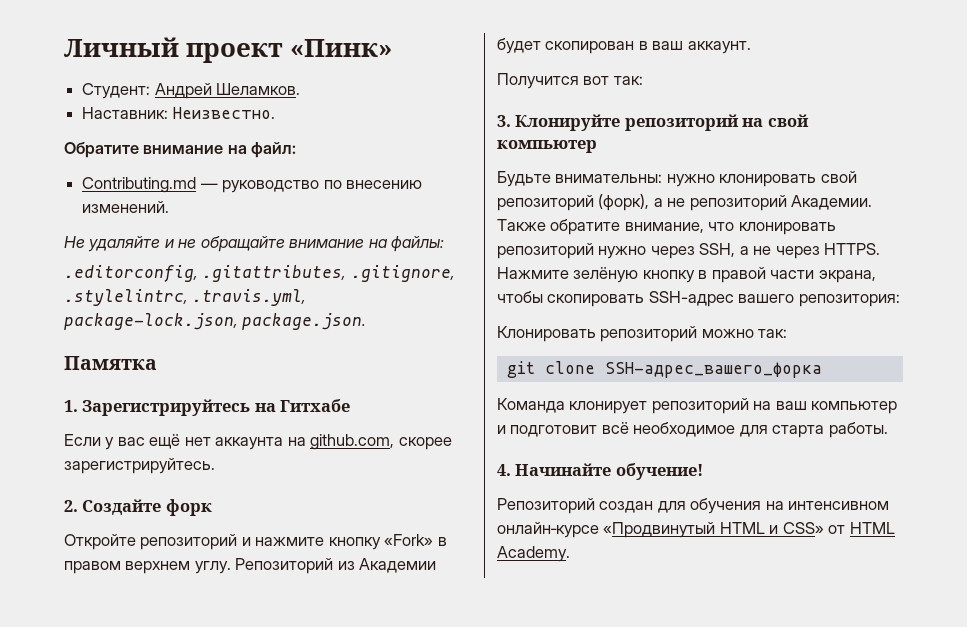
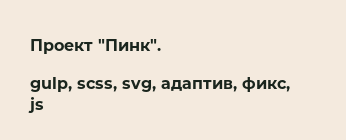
- Личный проект «Пинк»
- Студент: Андрей Шеламков.
- Наставник: Неизвестно.
- Обратите внимание на файл:
- Contributing.md — руководство по внесению изменений.
- Не удаляйте и не обращайте внимание на файлы:
- .editorconfig, .gitattributes, .gitignore, .stylelintrc, .travis.yml, package-lock.json, package.json.
- Памятка
- 1. Зарегистрируйтесь на Гитхабе
- Если у вас ещё нет аккаунта на github.com, скорее зарегистрируйтесь.
- 2. Создайте форк
- Откройте репозиторий и нажмите кнопку «Fork» в правом верхнем углу. Репозиторий из Академии будет скопирован в ваш аккаунт.
- Получится вот так:
- 3. Клонируйте репозиторий на свой компьютер
- Будьте внимательны: нужно клонировать свой репозиторий (форк), а не репозиторий Академии. Также обратите внимание, что клонировать репозиторий нужно через SSH, а не через HTTPS. Нажмите зелёную кнопку в правой части экрана, чтобы скопировать SSH-адрес вашего репозитория:
- Клонировать репозиторий можно так:
- git clone SSH-адрес_вашего_форка
- Команда клонирует репозиторий на ваш компьютер и подготовит всё необходимое для старта работы.
- 4. Начинайте обучение!
- Репозиторий создан для обучения на интенсивном онлайн‑курсе «Продвинутый HTML и CSS» от HTML Academy.
+ Проект "Пинк".
+ gulp, scss, svg, адаптив, фикс, js

